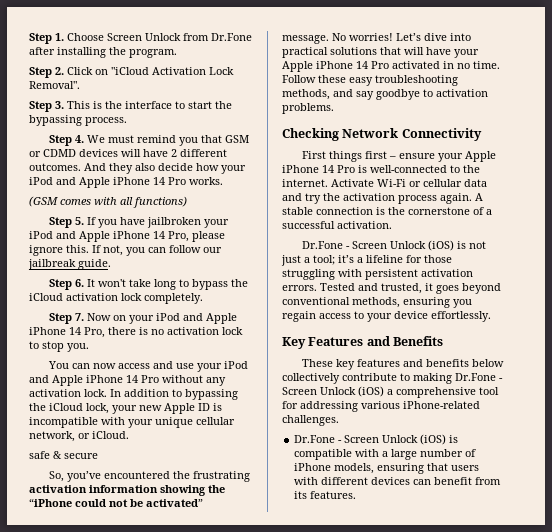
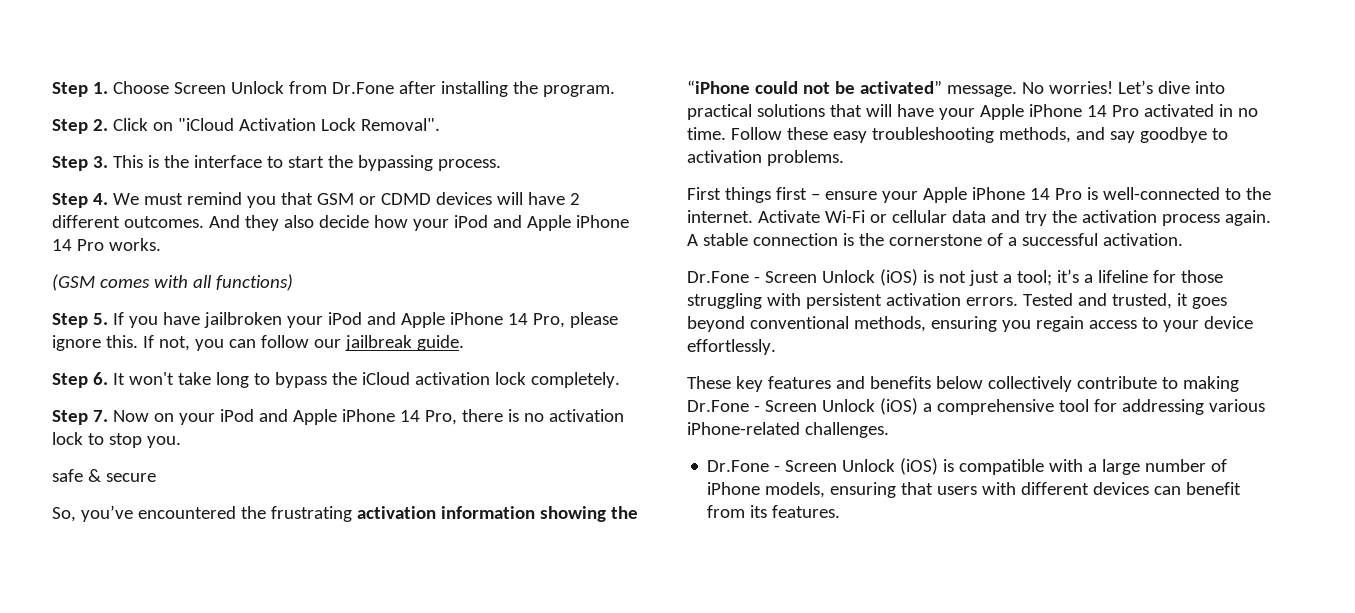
- You can now access and use your iPod and Apple iPhone 14 Pro without any activation lock. In addition to bypassing the iCloud lock, your new Apple ID is incompatible with your unique cellular network, or iCloud.
- Checking Network Connectivity
- Key Features and Benefits

